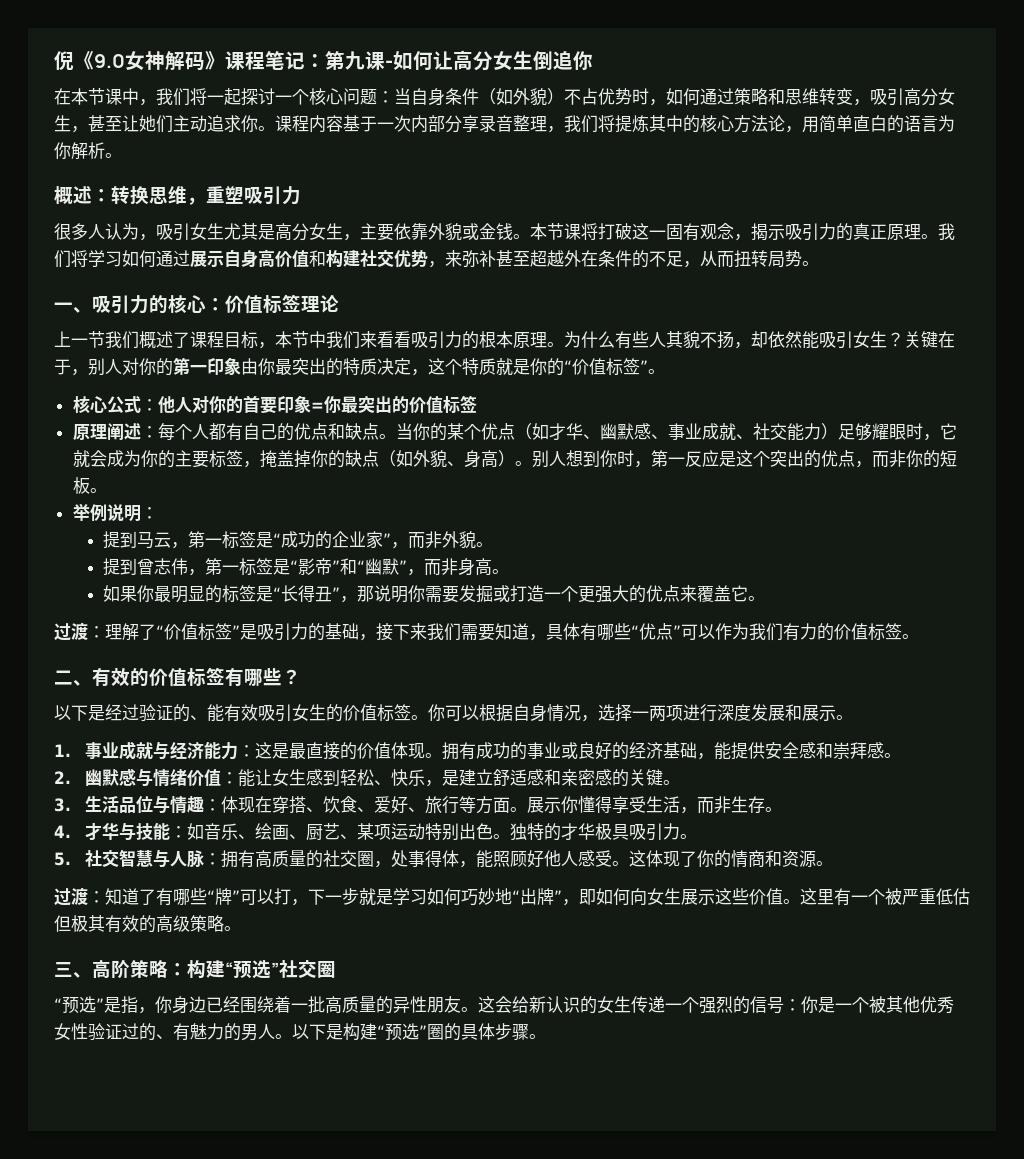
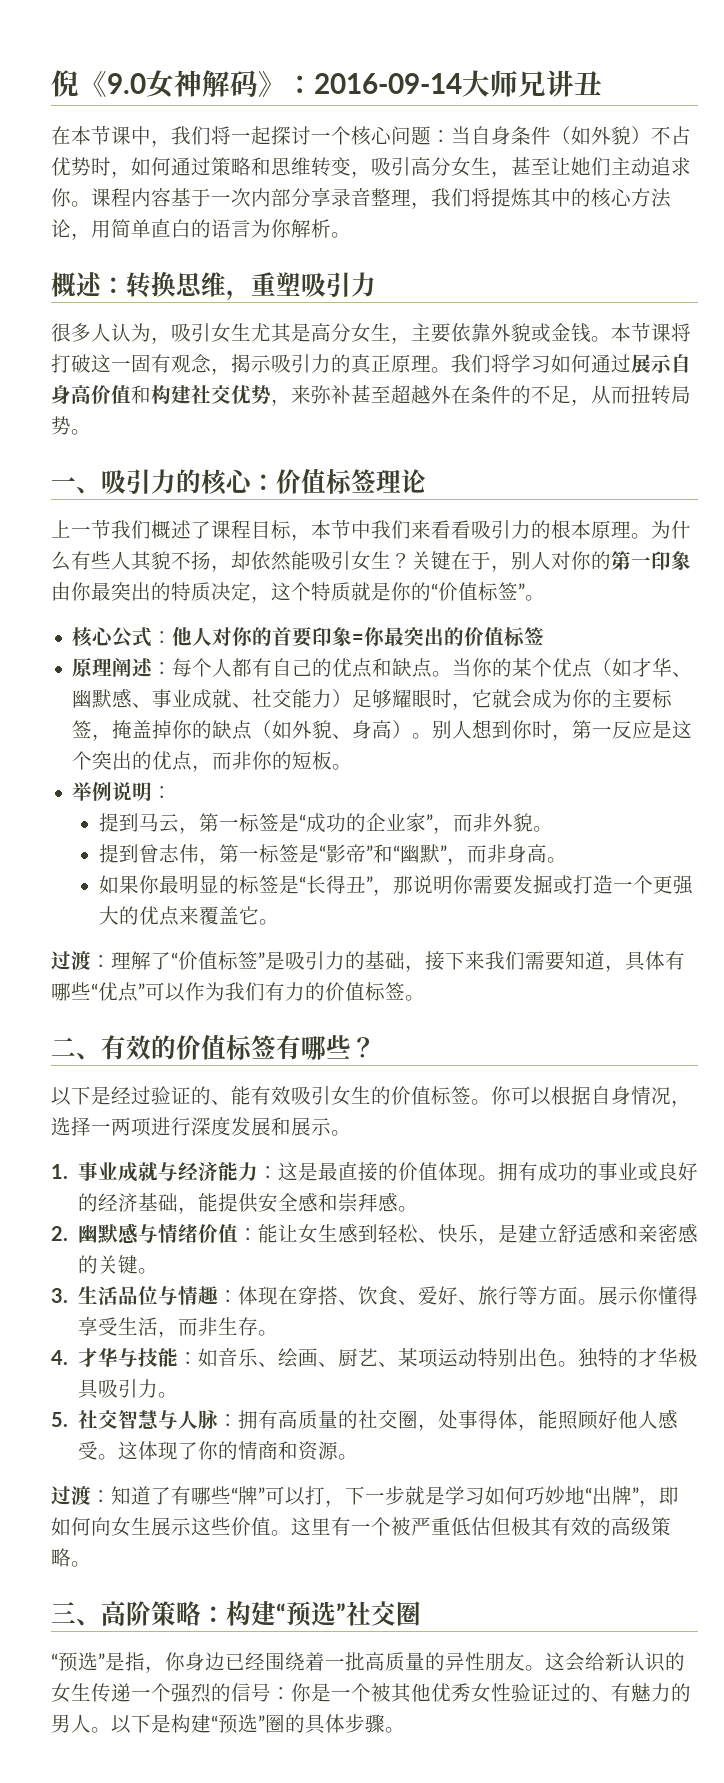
- 倪《9.0女神解码》课程笔记：第九课-如何让高分女生倒追你
+ 倪《9.0女神解码》：2016-09-14大师兄讲丑

